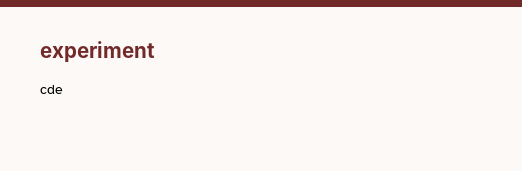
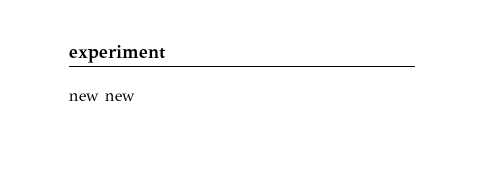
- cde
+ new new

